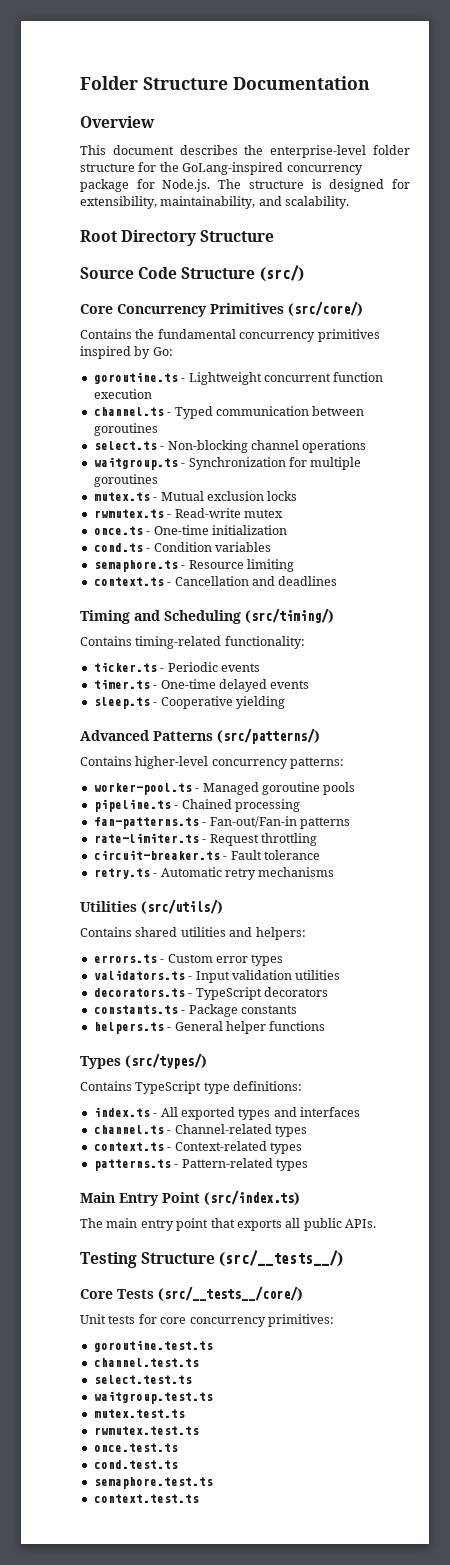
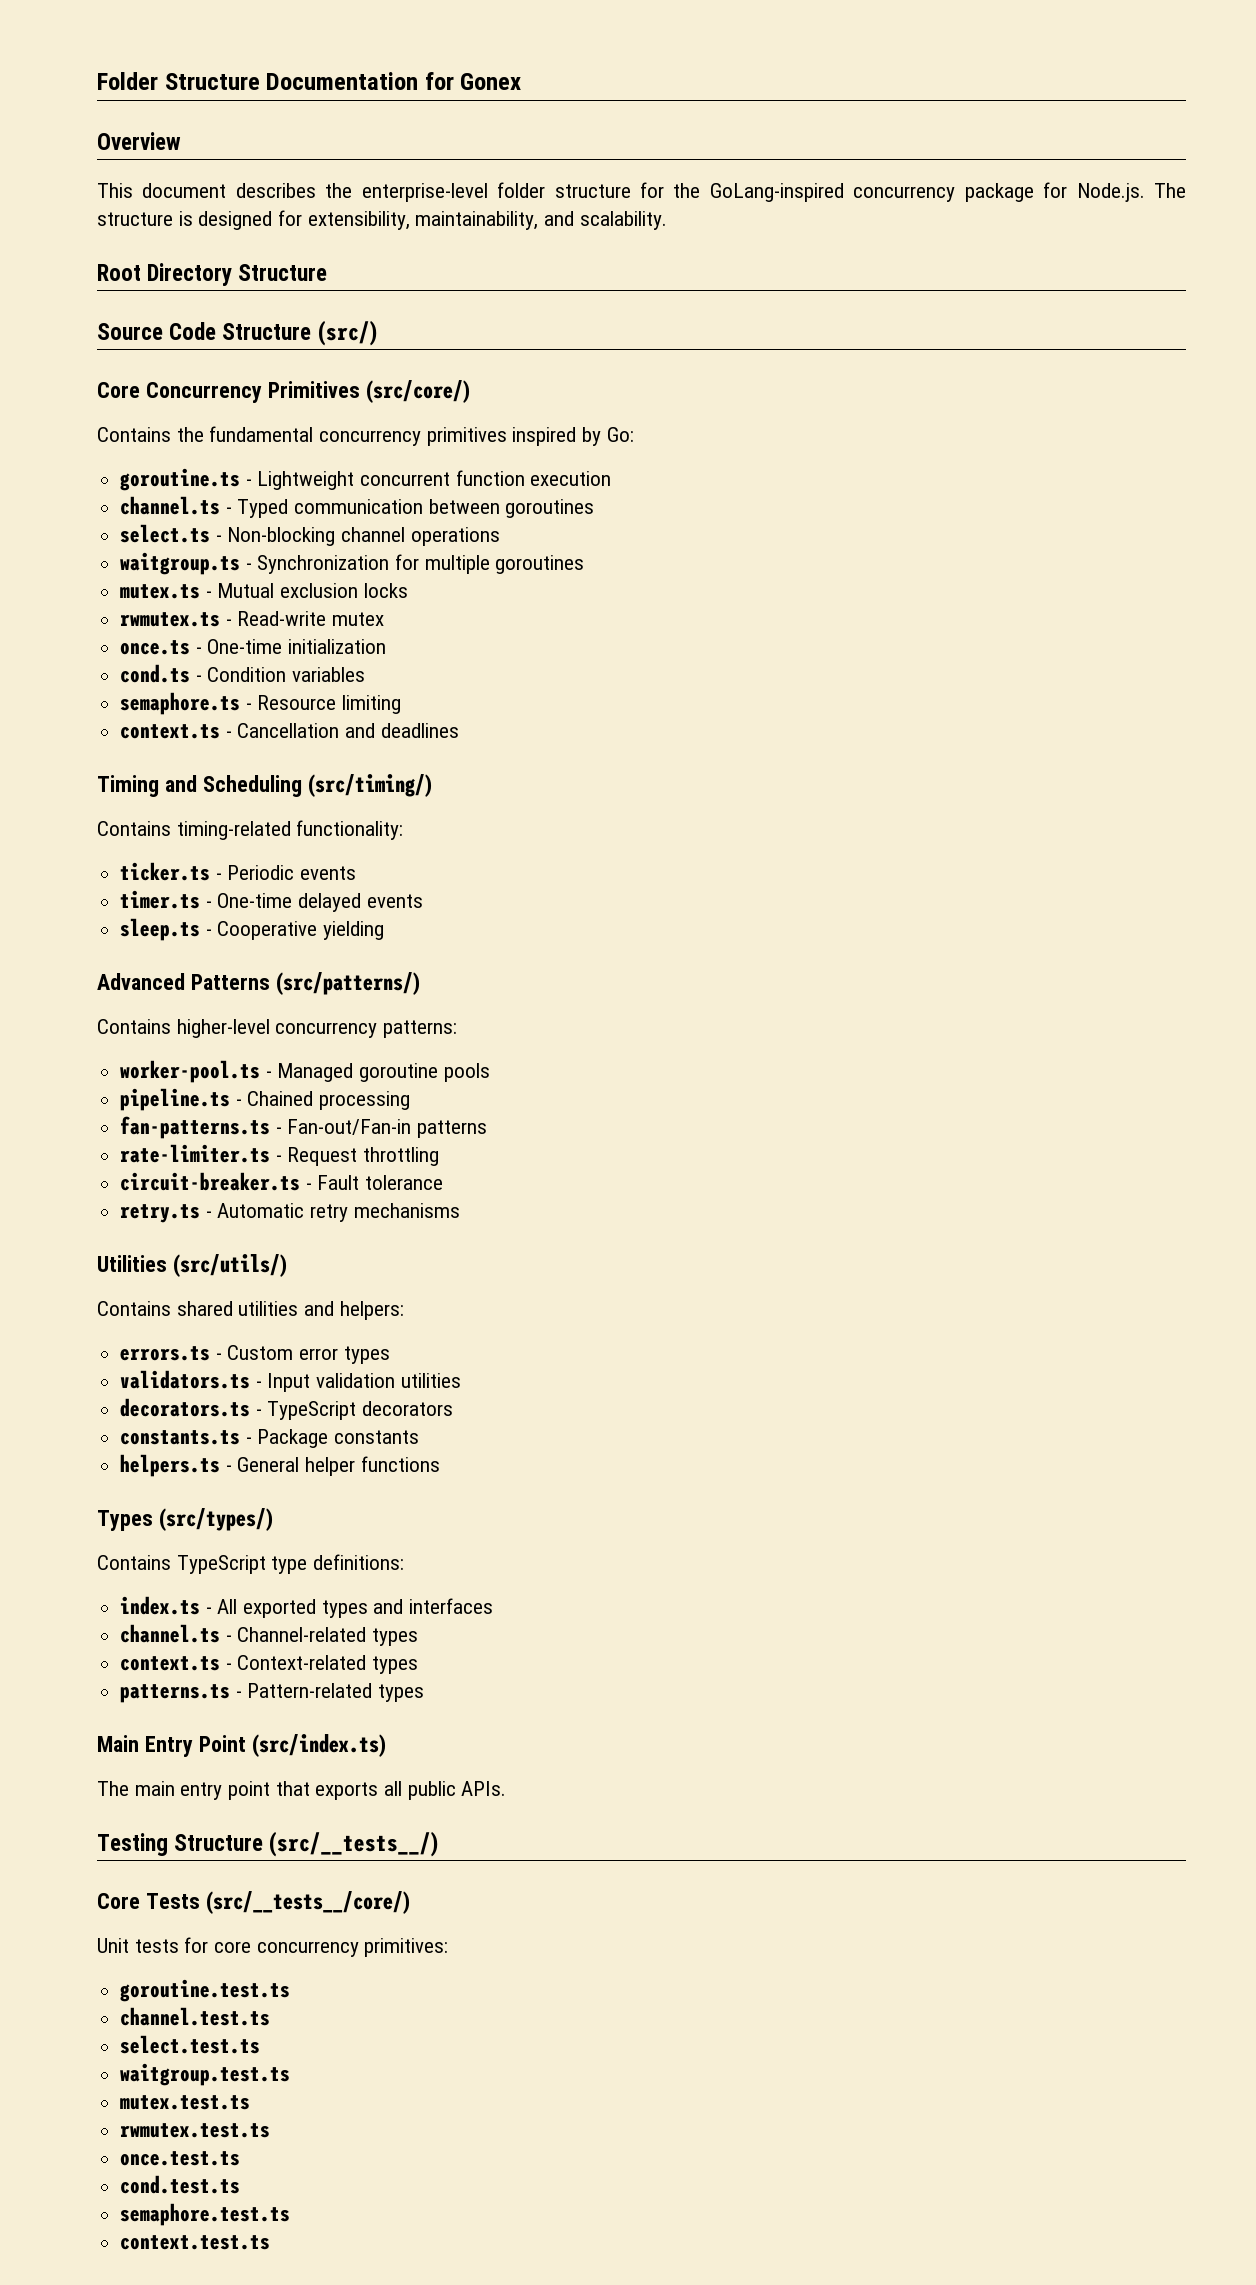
- Folder Structure Documentation
+ Folder Structure Documentation for Gonex

